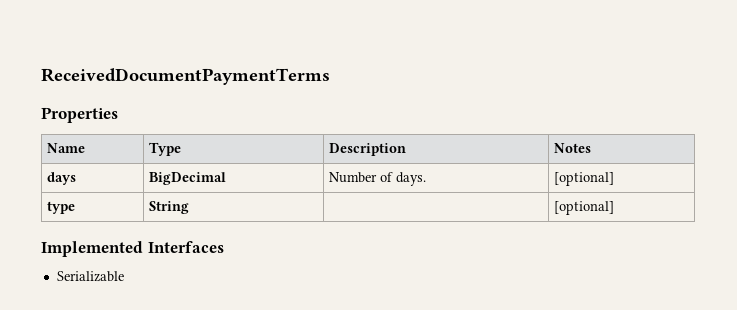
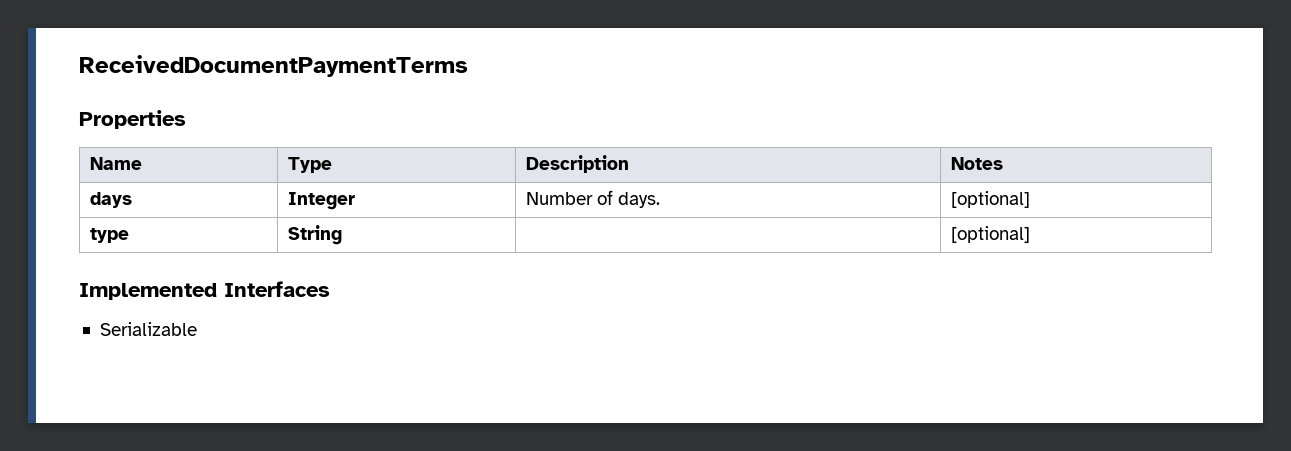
- days | BigDecimal | Number of days. | [optional]
+ days | Integer | Number of days. | [optional]

